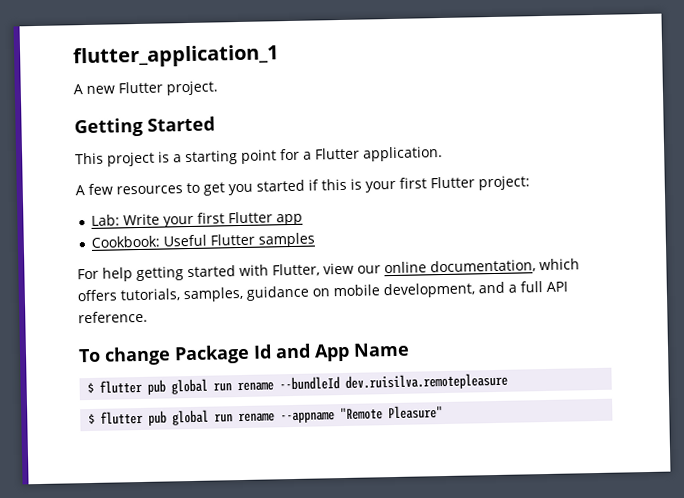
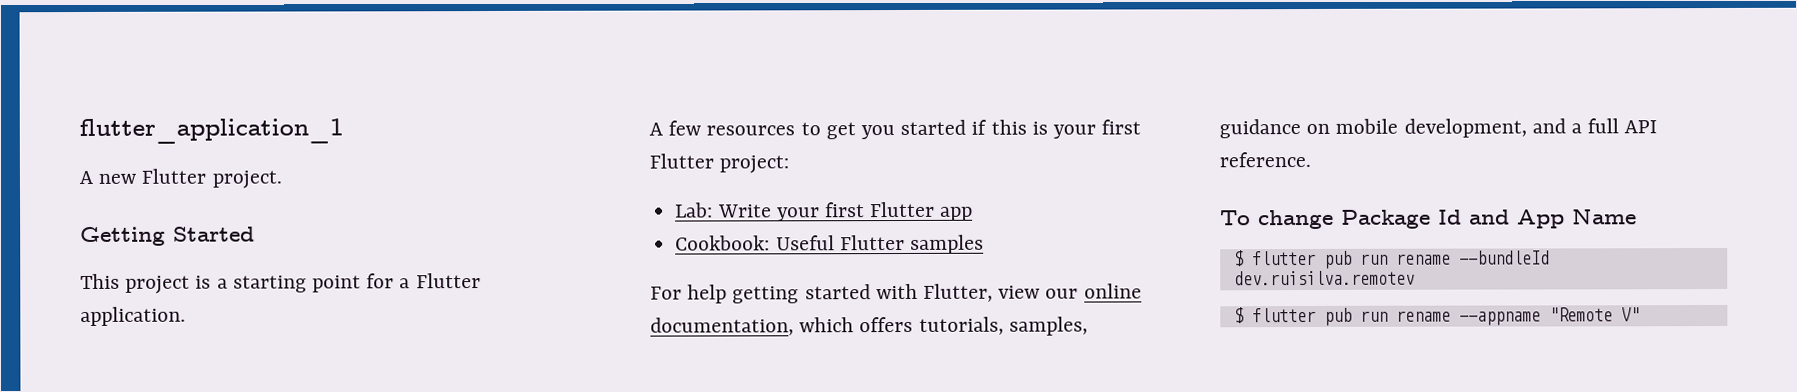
- $ flutter pub global run rename --bundleId dev.ruisilva.remotepleasure
- $ flutter pub global run rename --appname "Remote Pleasure"
+ $ flutter pub run rename --bundleId dev.ruisilva.remotev
+ $ flutter pub run rename --appname "Remote V"

